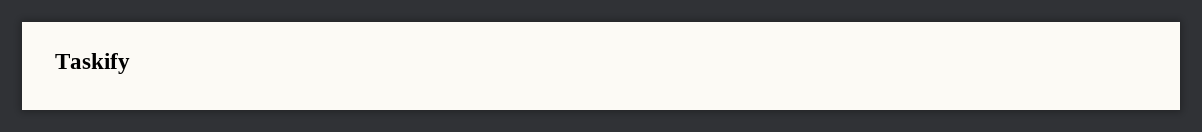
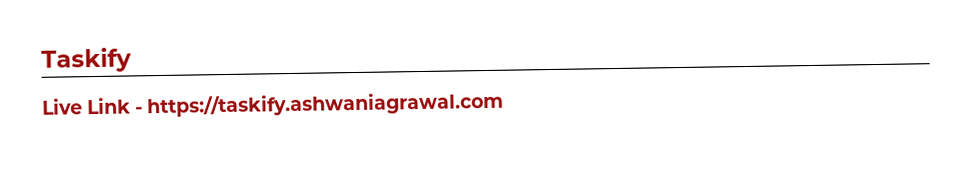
+ Live Link - https://taskify.ashwaniagrawal.com

